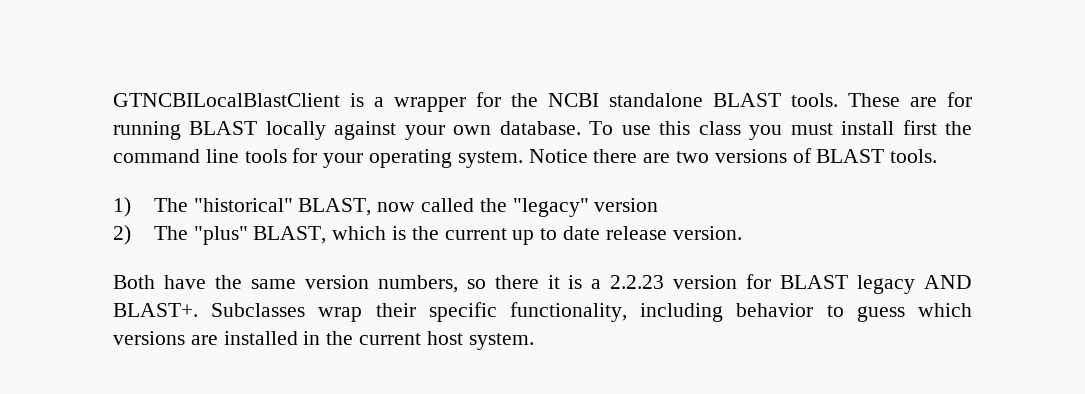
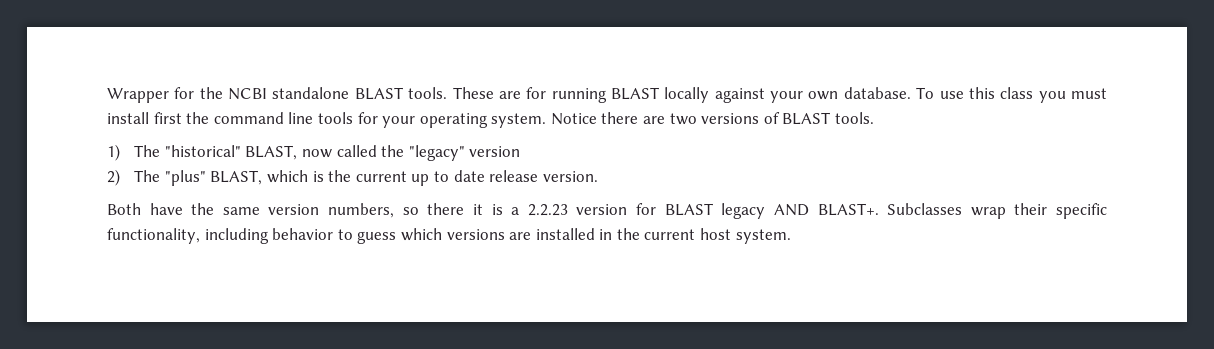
- GTNCBILocalBlastClient is a wrapper for the NCBI standalone BLAST tools.
+ Wrapper for the NCBI standalone BLAST tools.

